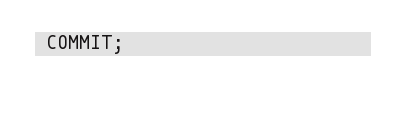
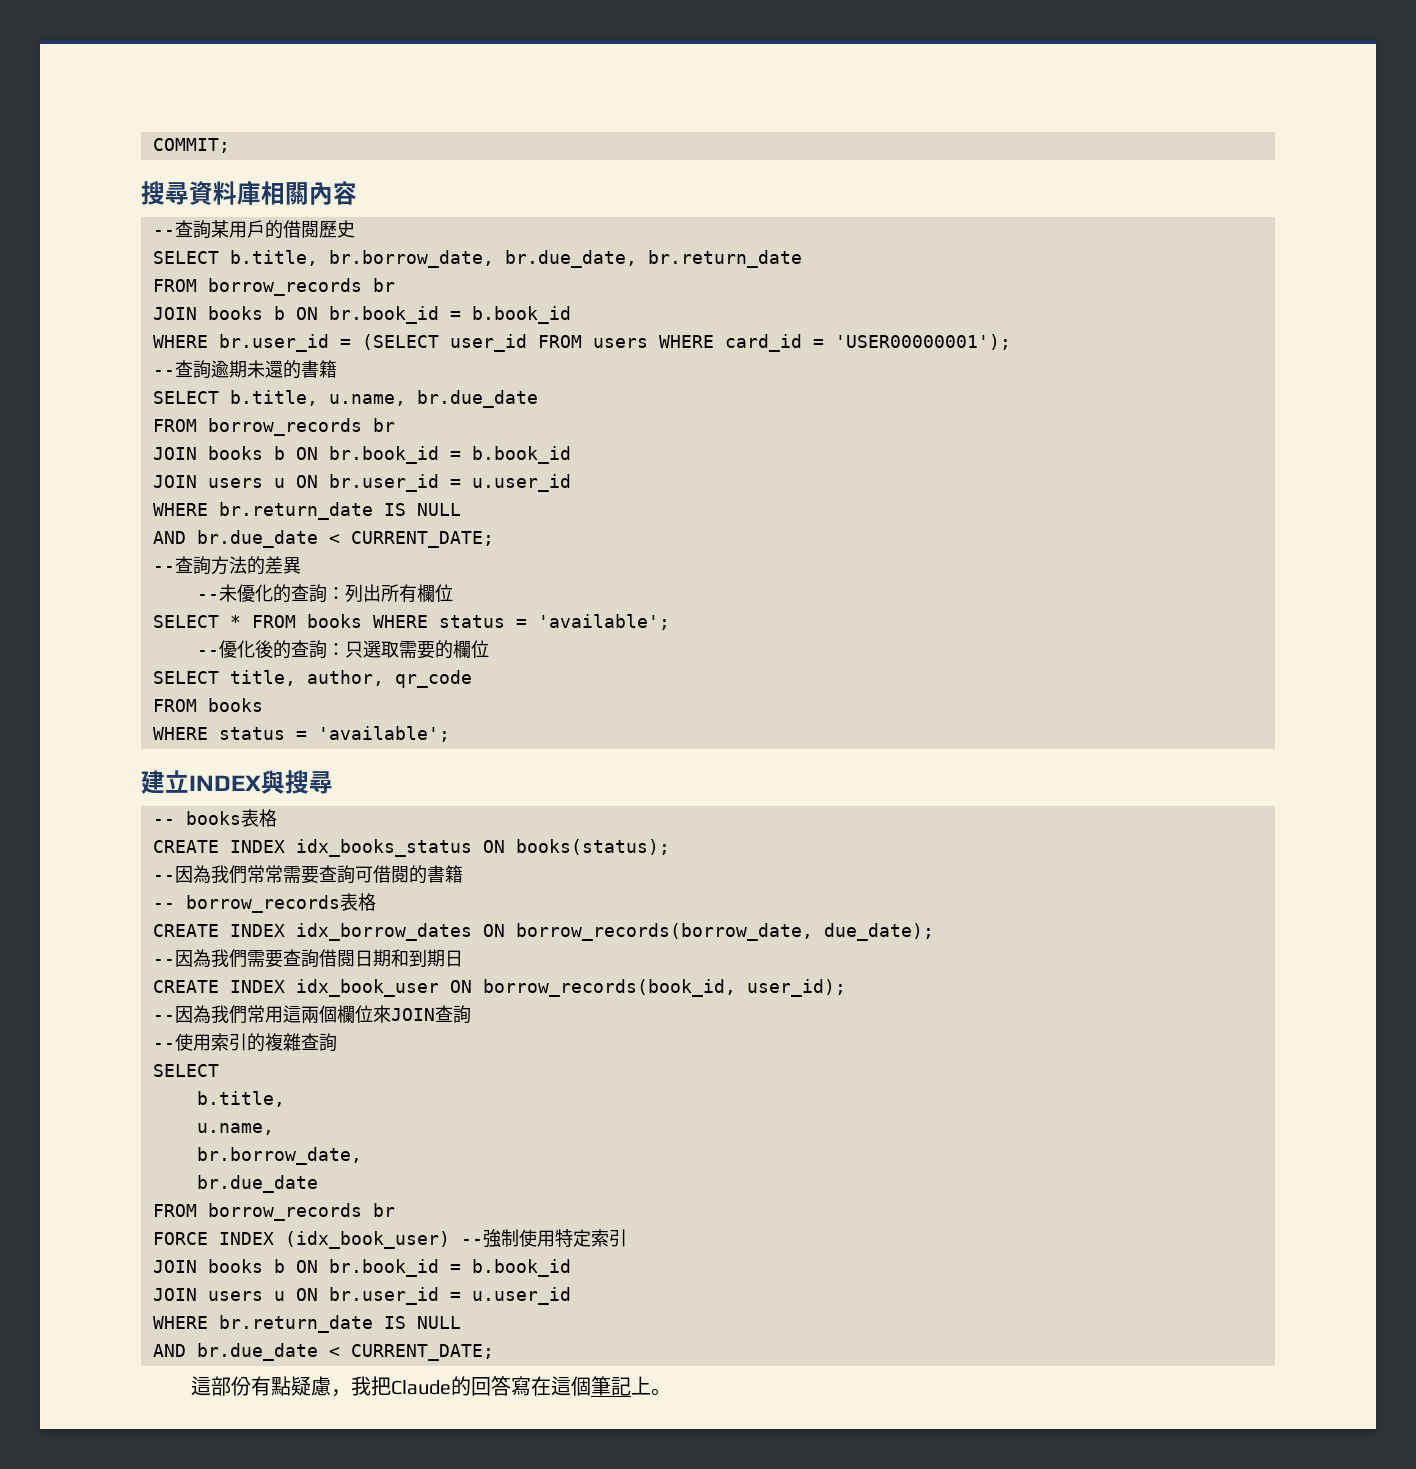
+ 搜尋資料庫相關內容
+ --查詢某用戶的借閱歷史
+ SELECT b.title, br.borrow_date, br.due_date, br.return_date
+ FROM borrow_records br
+ JOIN books b ON br.book_id = b.book_id
+ WHERE br.user_id = (SELECT user_id FROM users WHERE card_id = 'USER00000001');
+ --查詢逾期未還的書籍
+ SELECT b.title, u.name, br.due_date
+ FROM borrow_records br
+ JOIN books b ON br.book_id = b.book_id
+ JOIN users u ON br.user_id = u.user_id
+ WHERE br.return_date IS NULL
+ AND br.due_date < CURRENT_DATE;
+ --查詢方法的差異
+ --未優化的查詢：列出所有欄位
+ SELECT * FROM books WHERE status = 'available';
+ --優化後的查詢：只選取需要的欄位
+ SELECT title, author, qr_code
+ FROM books
+ WHERE status = 'available';
+ 建立INDEX與搜尋
+ -- books表格
+ CREATE INDEX idx_books_status ON books(status);
+ --因為我們常常需要查詢可借閱的書籍
+ -- borrow_records表格
+ CREATE INDEX idx_borrow_dates ON borrow_records(borrow_date, due_date);
+ --因為我們需要查詢借閱日期和到期日
+ CREATE INDEX idx_book_user ON borrow_records(book_id, user_id);
+ --因為我們常用這兩個欄位來JOIN查詢
+ --使用索引的複雜查詢
+ SELECT
+ b.title,
+ u.name,
+ br.borrow_date,
+ br.due_date
+ FROM borrow_records br
+ FORCE INDEX (idx_book_user) --強制使用特定索引
+ JOIN books b ON br.book_id = b.book_id
+ JOIN users u ON br.user_id = u.user_id
+ WHERE br.return_date IS NULL
+ AND br.due_date < CURRENT_DATE;
+ 這部份有點疑慮，我把Claude的回答寫在這個筆記上。

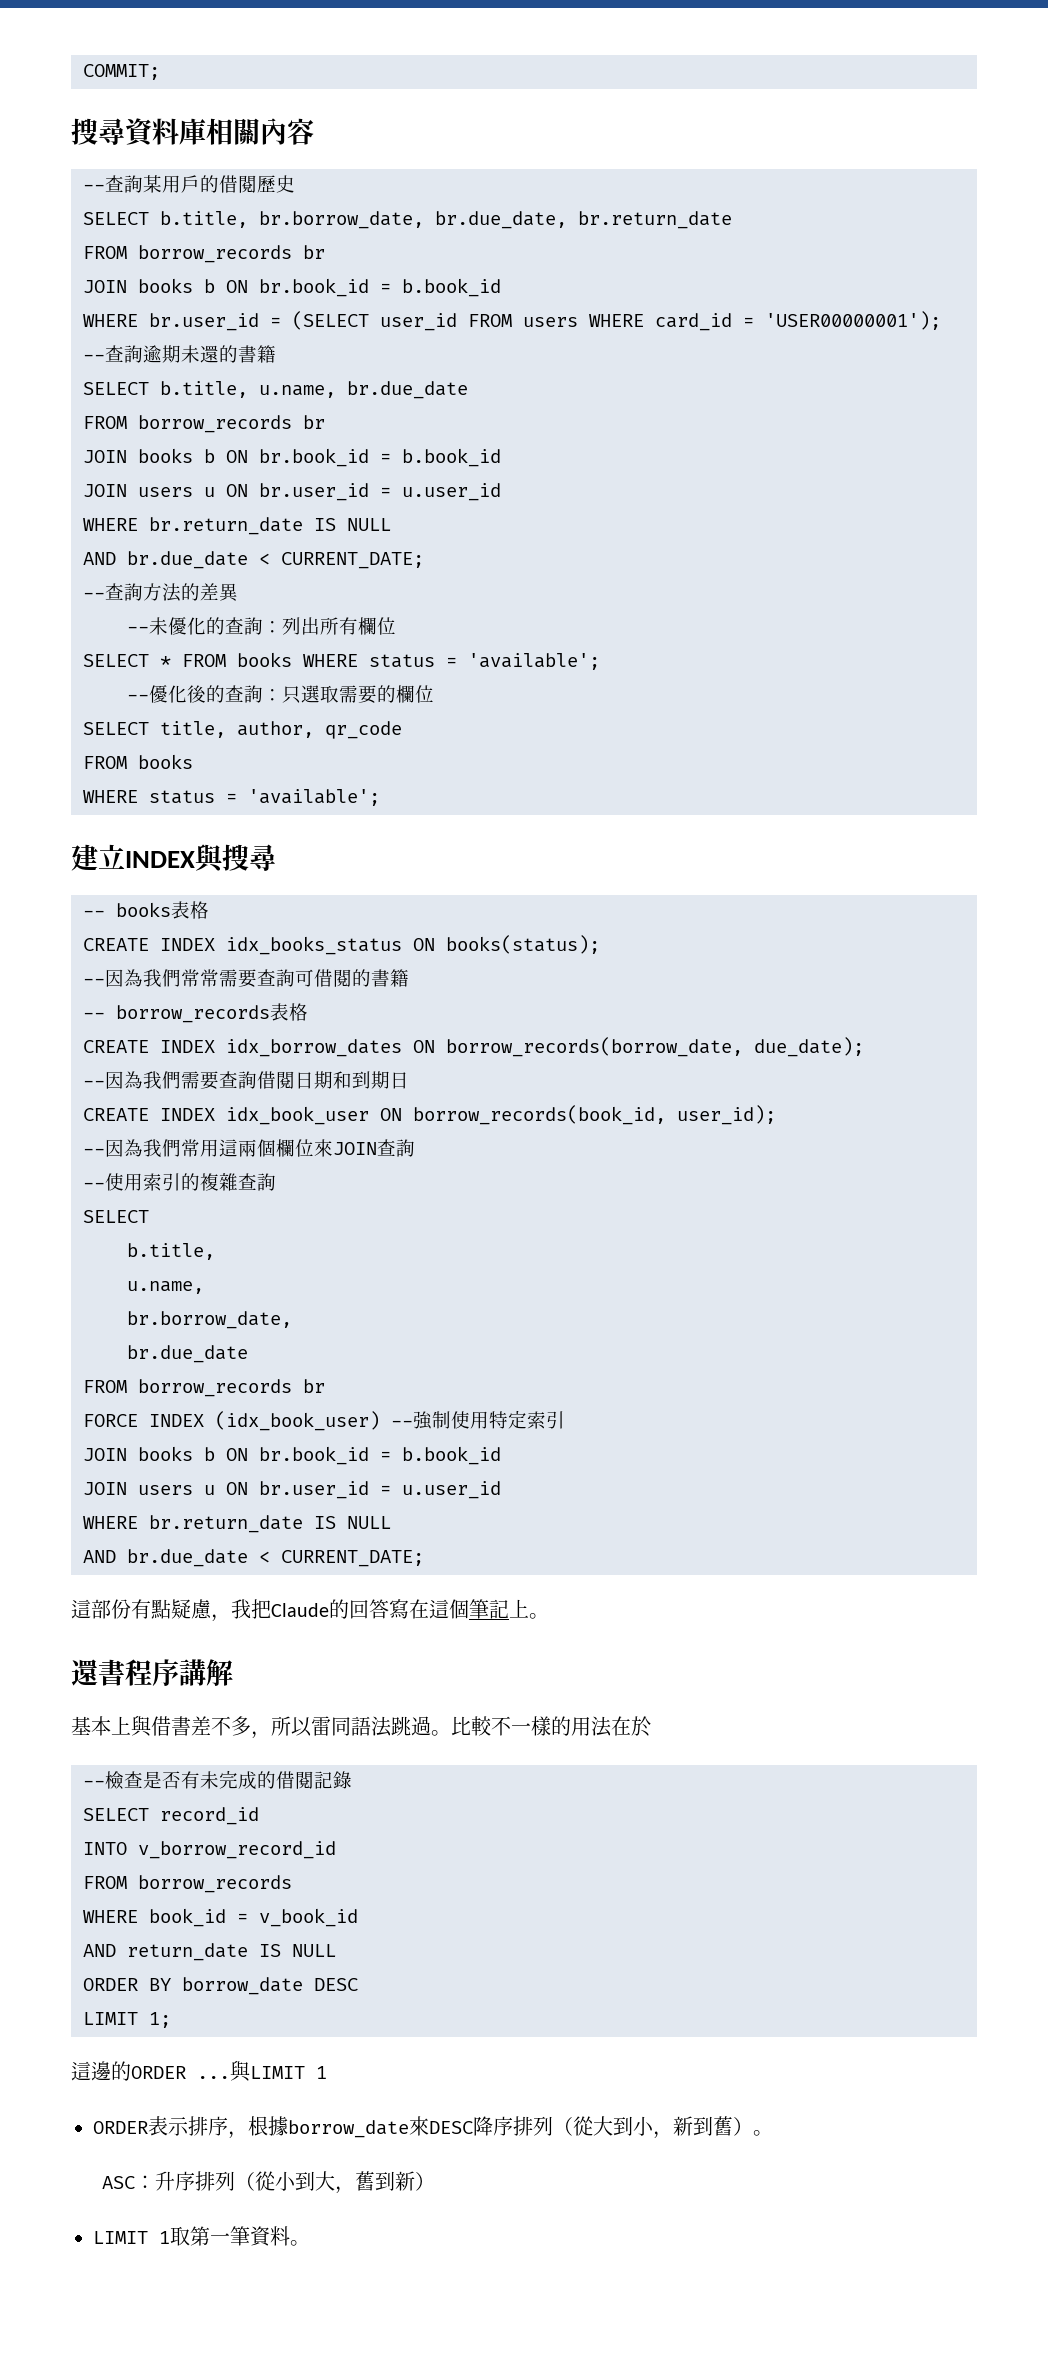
+ 還書程序講解
+ 基本上與借書差不多，所以雷同語法跳過。比較不一樣的用法在於
+ --檢查是否有未完成的借閱記錄
+ SELECT record_id
+ INTO v_borrow_record_id
+ FROM borrow_records
+ WHERE book_id = v_book_id
+ AND return_date IS NULL
+ ORDER BY borrow_date DESC
+ LIMIT 1;
+ 這邊的ORDER ...與LIMIT 1
+ ORDER表示排序，根據borrow_date來DESC降序排列（從大到小，新到舊）。
+ ASC：升序排列（從小到大，舊到新）
+ LIMIT 1取第一筆資料。

